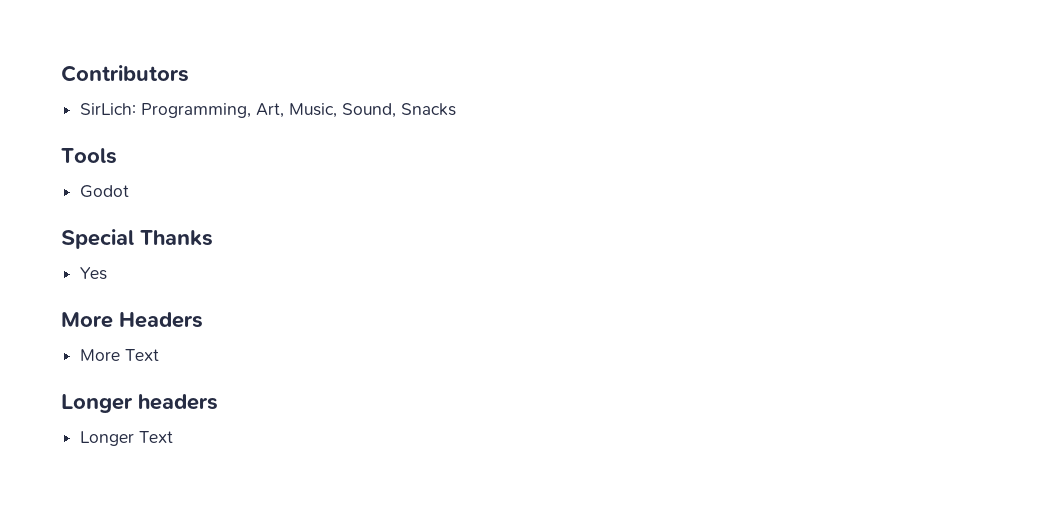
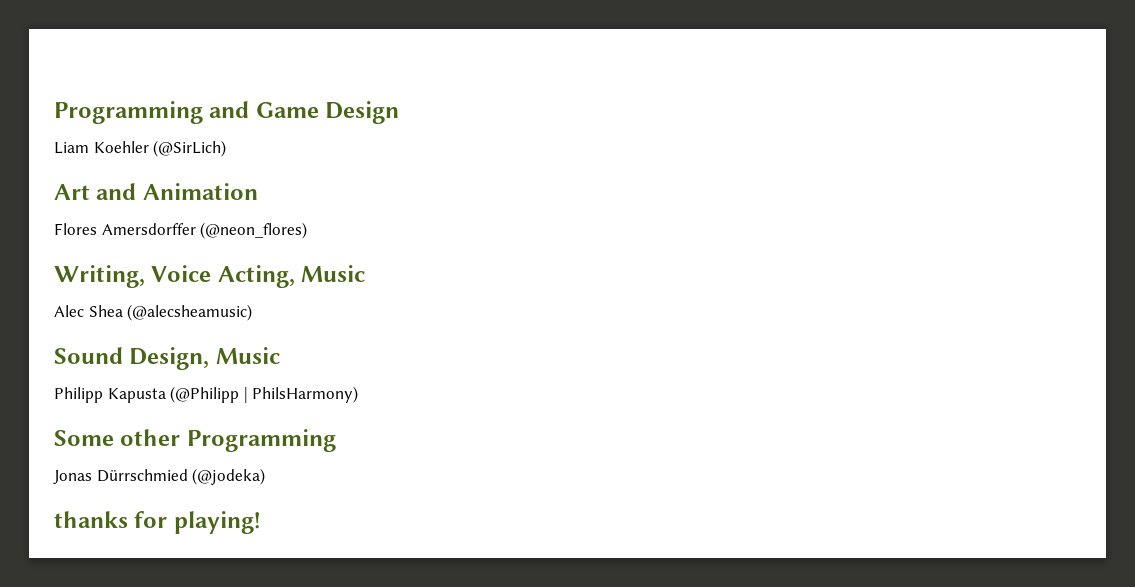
- Contributors
- SirLich: Programming, Art, Music, Sound, Snacks
- Tools
- Godot
- Special Thanks
- Yes
- More Headers
- More Text
- Longer headers
- Longer Text
+ Programming and Game Design
+ Liam Koehler (@SirLich)
+ Art and Animation
+ Flores Amersdorffer (@neon_flores)
+ Writing, Voice Acting, Music
+ Alec Shea (@alecsheamusic)
+ Sound Design, Music
+ Philipp Kapusta (@Philipp | PhilsHarmony)
+ Some other Programming
+ Jonas Dürrschmied (@jodeka)
+ thanks for playing!

